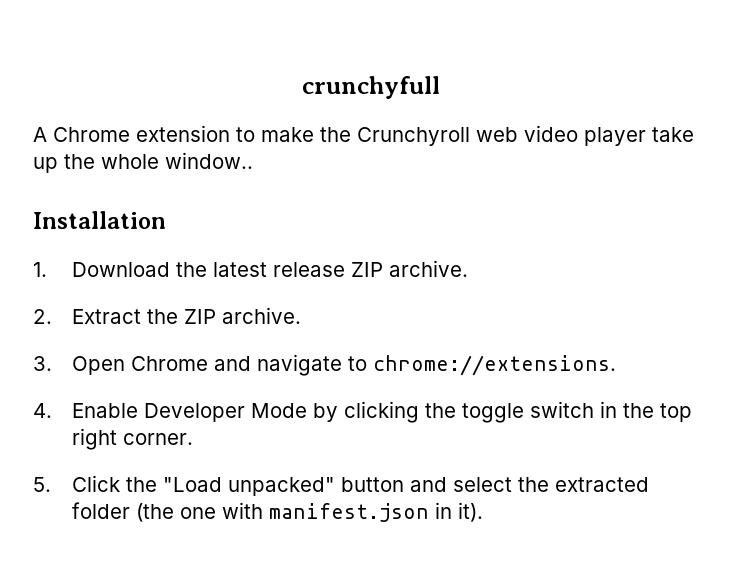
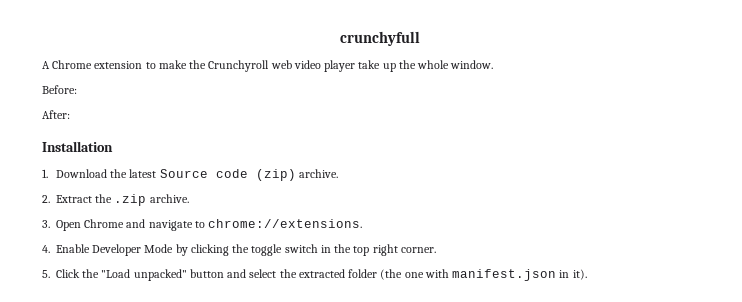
- A Chrome extension to make the Crunchyroll web video player take up the whole window..
+ A Chrome extension to make the Crunchyroll web video player take up the whole window.
+ Before:
+ After:
- 1. Download the latest release ZIP archive.
+ 1. Download the latest Source code (zip) archive.
- 2. Extract the ZIP archive.
+ 2. Extract the .zip archive.

